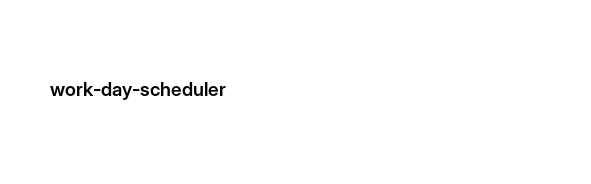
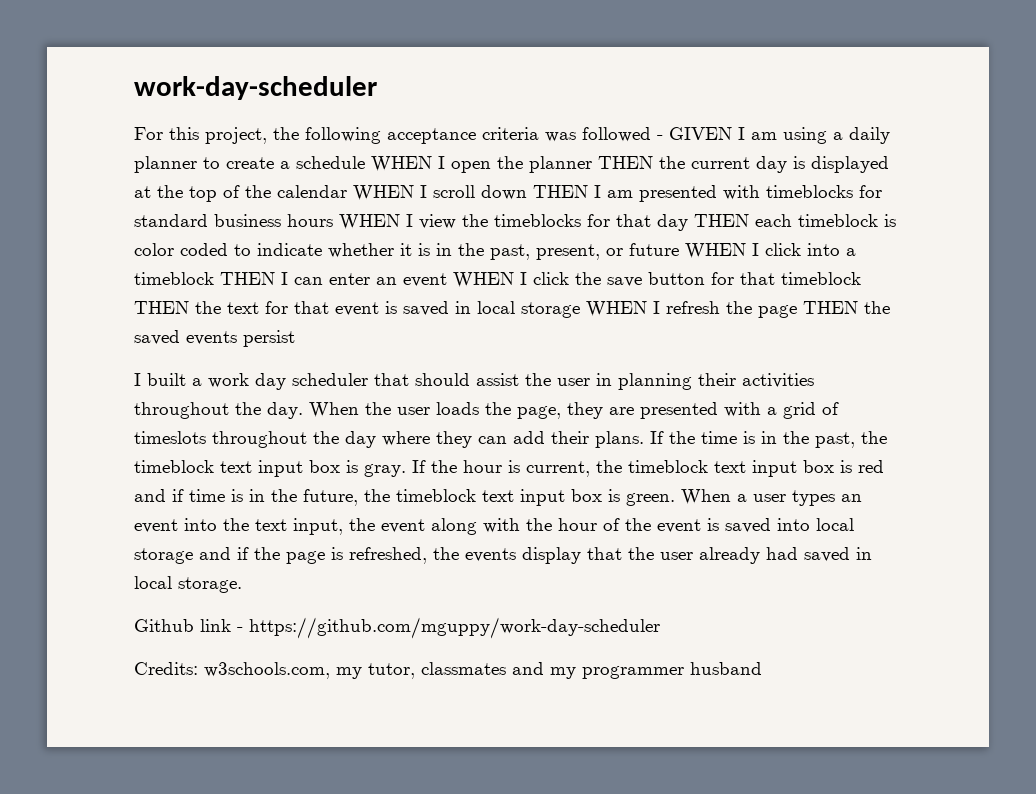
+ For this project, the following acceptance criteria was followed - GIVEN I am using a daily planner to create a schedule WHEN I open the planner THEN the current day is displayed at the top of the calendar WHEN I scroll down THEN I am presented with timeblocks for standard business hours WHEN I view the timeblocks for that day THEN each timeblock is color coded to indicate whether it is in the past, present, or future WHEN I click into a timeblock THEN I can enter an event WHEN I click the save button for that timeblock THEN the text for that event is saved in local storage WHEN I refresh the page THEN the saved events persist
+ I built a work day scheduler that should assist the user in planning their activities throughout the day. When the user loads the page, they are presented with a grid of timeslots throughout the day where they can add their plans. If the time is in the past, the timeblock text input box is gray. If the hour is current, the timeblock text input box is red and if time is in the future, the timeblock text input box is green. When a user types an event into the text input, the event along with the hour of the event is saved into local storage and if the page is refreshed, the events display that the user already had saved in local storage.
+ Github link - https://github.com/mguppy/work-day-scheduler
+ Credits: w3schools.com, my tutor, classmates and my programmer husband

